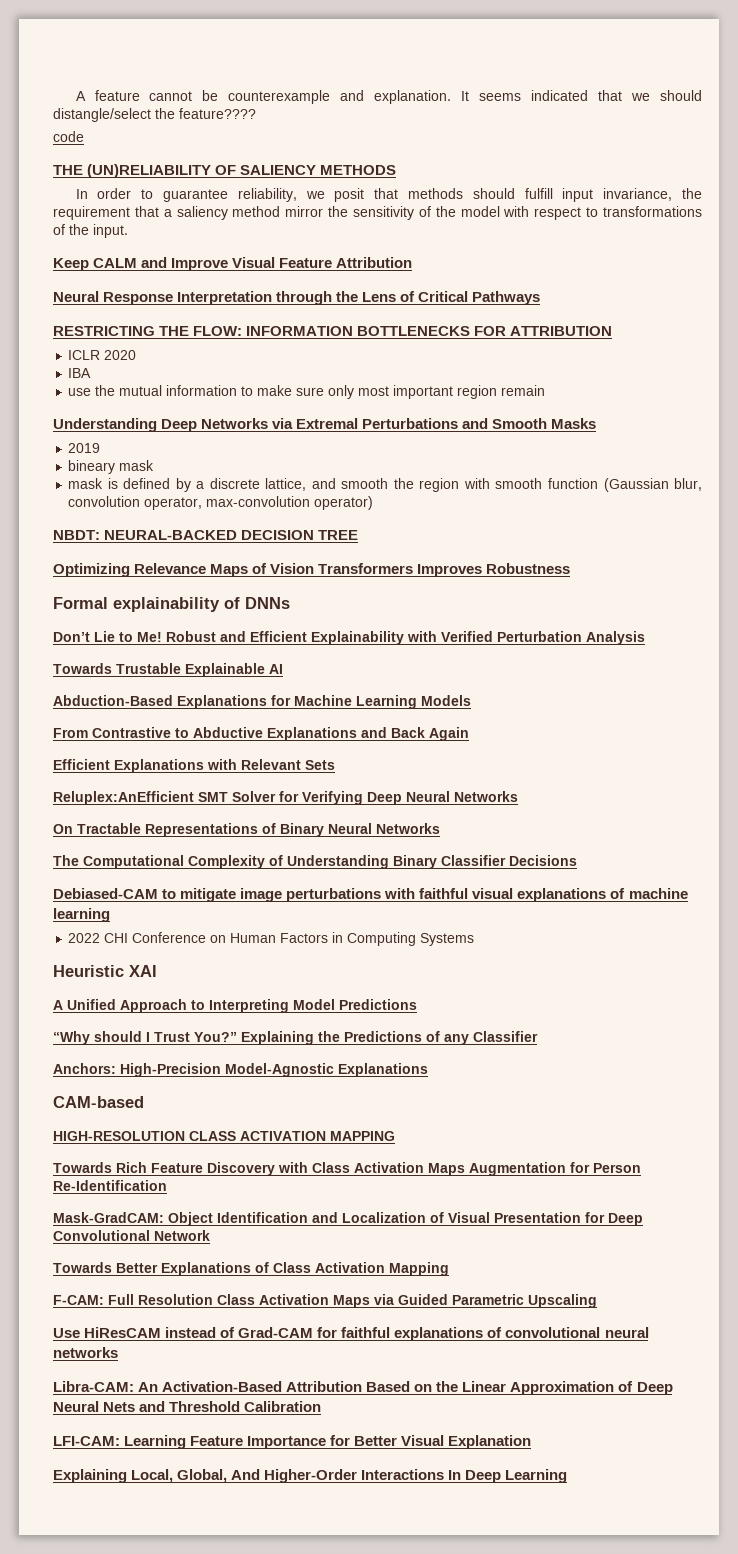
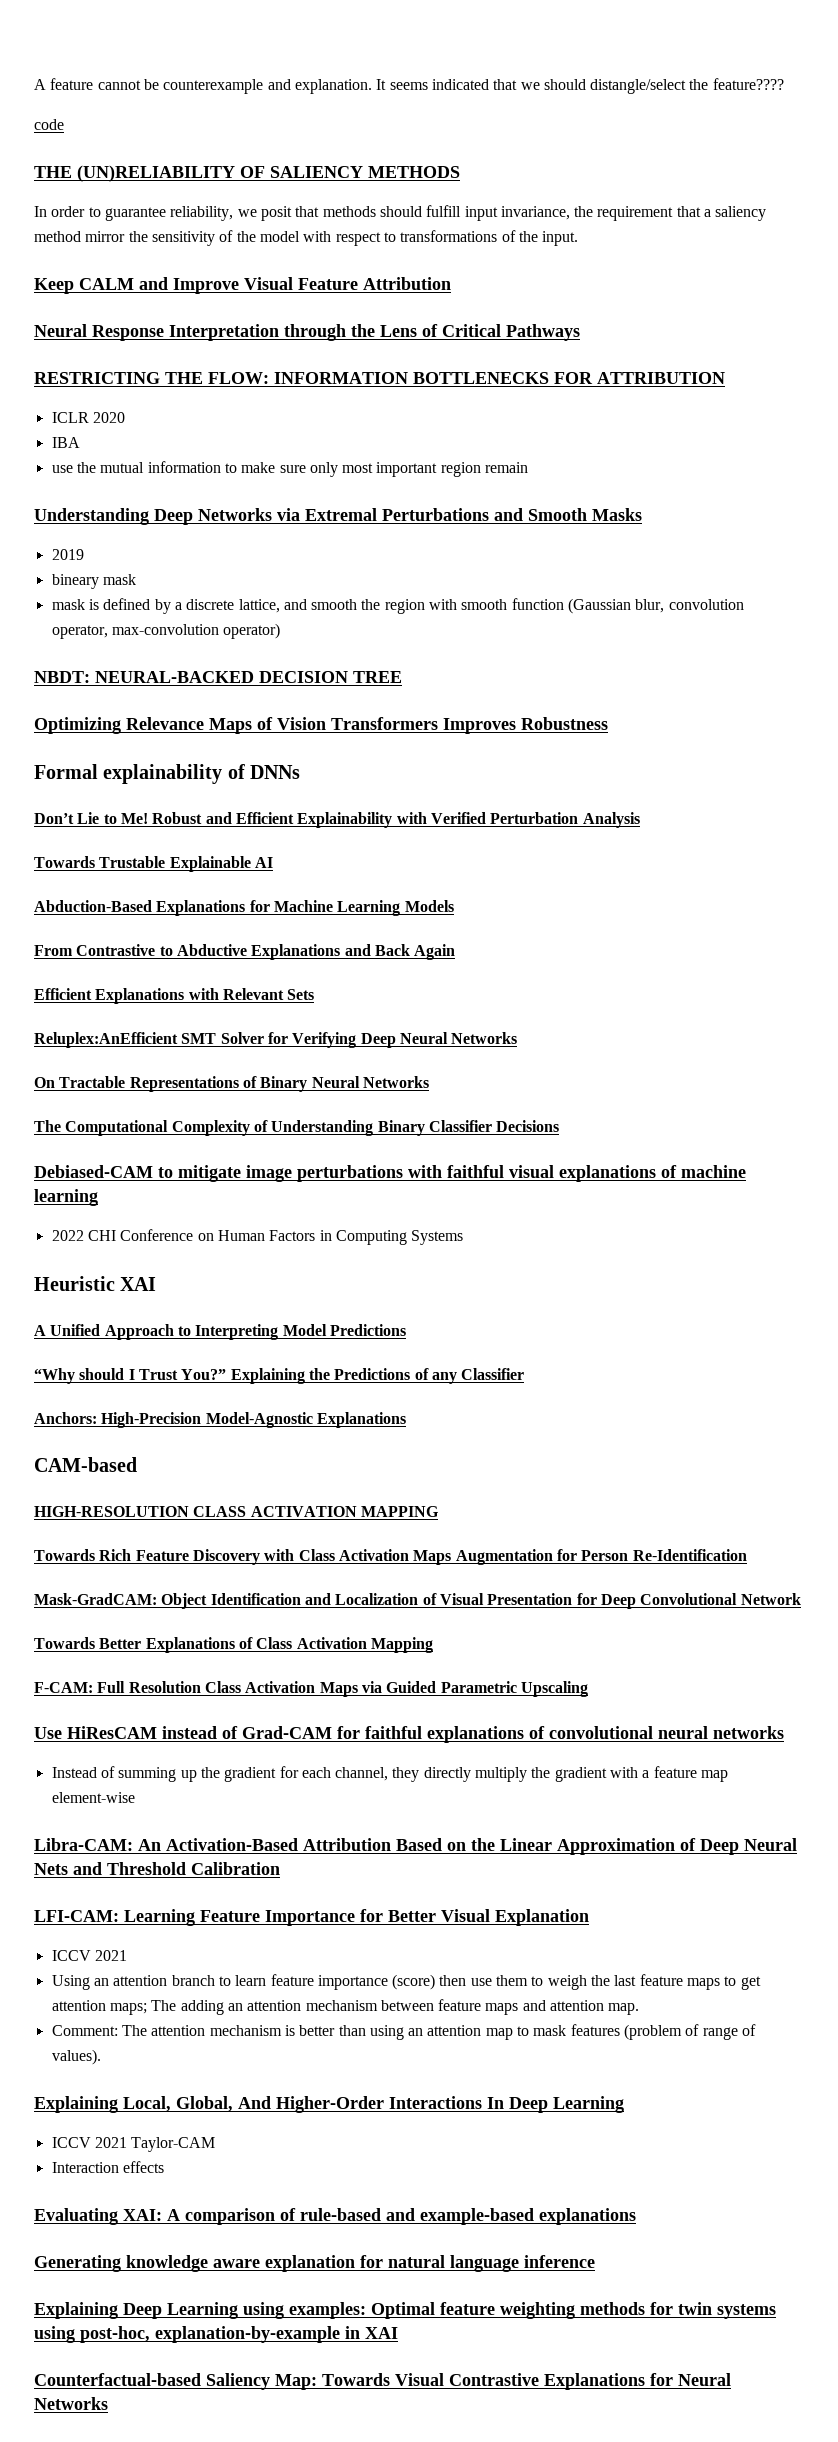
+ Instead of summing up the gradient for each channel, they directly multiply the gradient with a feature map element-wise
  LFI-CAM: Learning Feature Importance for Better Visual Explanation
+ ICCV 2021
+ Using an attention branch to learn feature importance (score) then use them to weigh the last feature maps to get attention maps; The adding an attention mechanism between feature maps and attention map.
+ Comment: The attention mechanism is better than using an attention map to mask features (problem of range of values).
+ ICCV 2021 Taylor-CAM
+ Interaction effects
+ Evaluating XAI: A comparison of rule-based and example-based explanations
+ Generating knowledge aware explanation for natural language inference
+ Explaining Deep Learning using examples: Optimal feature weighting methods for twin systems using post-hoc, explanation-by-example in XAI
+ Counterfactual-based Saliency Map: Towards Visual Contrastive Explanations for Neural Networks

